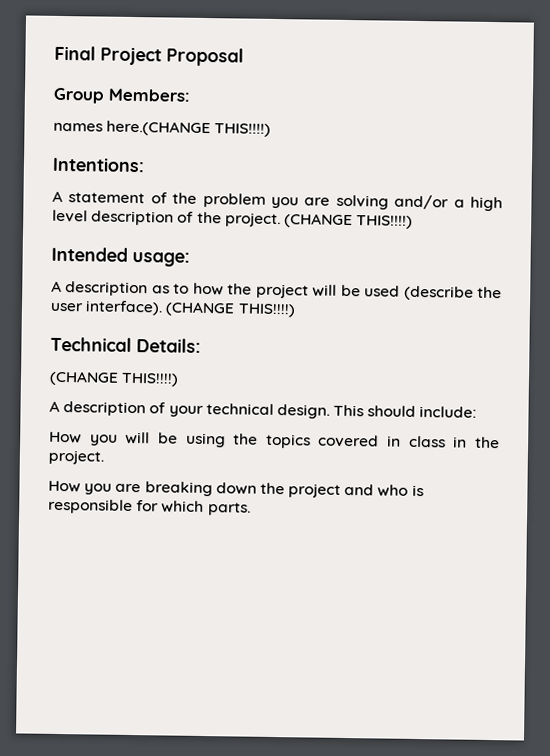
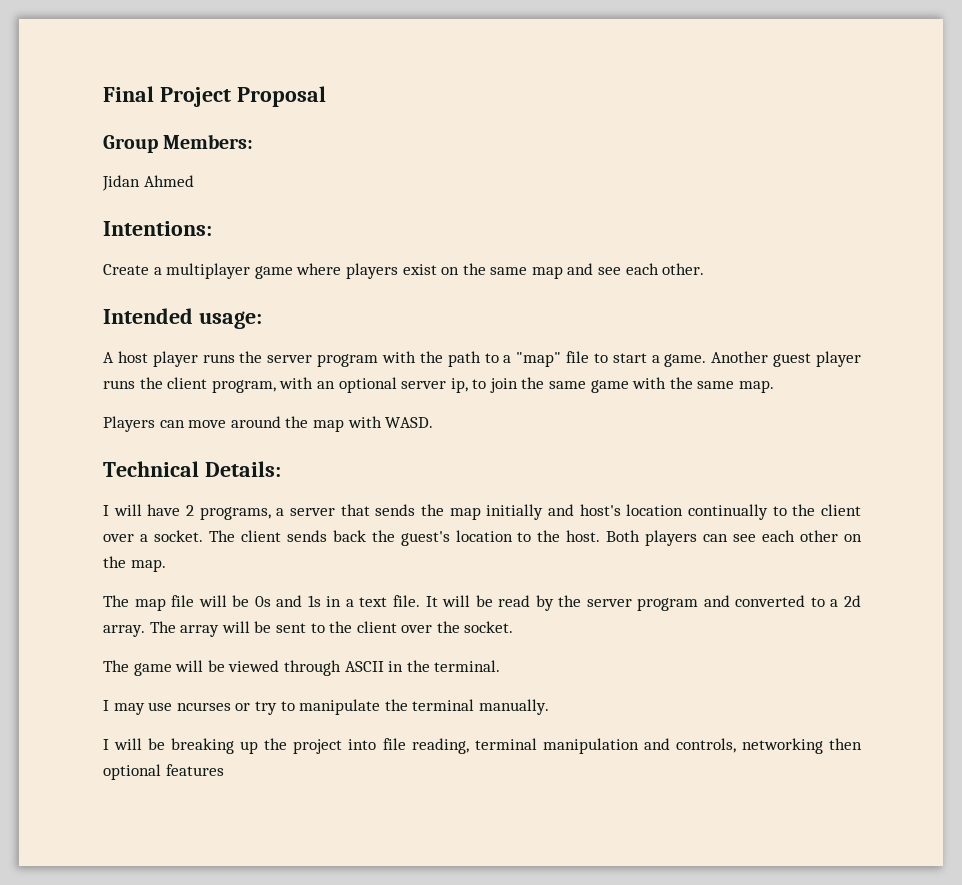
- names here.(CHANGE THIS!!!!)
+ Jidan Ahmed
  Intentions:
- A statement of the problem you are solving and/or a high level description of the project. (CHANGE THIS!!!!)
+ Create a multiplayer game where players exist on the same map and see each other.
  Intended usage:
- A description as to how the project will be used (describe the user interface). (CHANGE THIS!!!!)
+ A host player runs the server program with the path to a "map" file to start a game. Another guest player runs the client program, with an optional server ip, to join the same game with the same map.
+ Players can move around the map with WASD.
  Technical Details:
- (CHANGE THIS!!!!)
- A description of your technical design. This should include:
- How you will be using the topics covered in class in the project.
- How you are breaking down the project and who is responsible for which parts.
+ I will have 2 programs, a server that sends the map initially and host's location continually to the client over a socket. The client sends back the guest's location to the host. Both players can see each other on the map.
+ The map file will be 0s and 1s in a text file. It will be read by the server program and converted to a 2d array. The array will be sent to the client over the socket.
+ The game will be viewed through ASCII in the terminal.
+ I may use ncurses or try to manipulate the terminal manually.
+ I will be breaking up the project into file reading, terminal manipulation and controls, networking then optional features

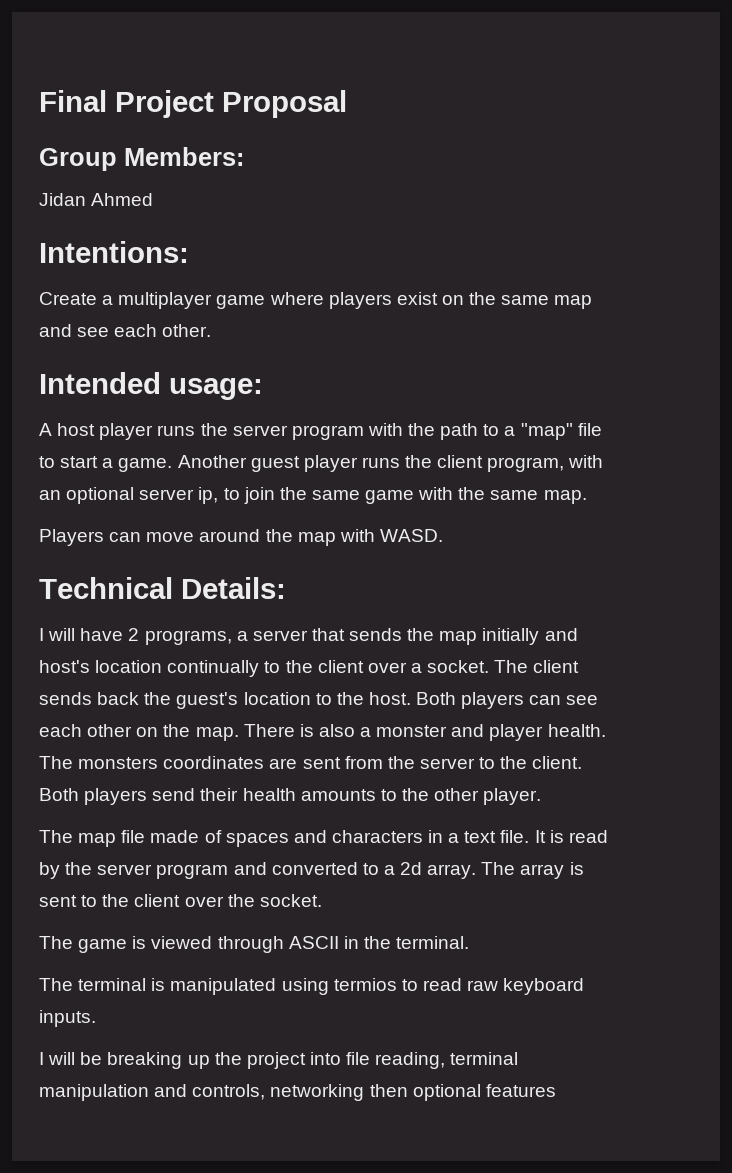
- Both players can see each other on the map.
- The map file will be 0s and 1s in a text file.
+ Both players can see each other on the map. There is also a monster and player health. The monsters coordinates are sent from the server to the client. Both players send their health amounts to the other player.
+ The map file made of spaces and characters in a text file.
- It will be read by the server program and converted to a 2d array.
+ It is read by the server program and converted to a 2d array.
- The array will be sent to the client over the socket.
+ The array is sent to the client over the socket.
- The game will be viewed through ASCII in the terminal.
+ The game is viewed through ASCII in the terminal.
- I may use ncurses or try to manipulate the terminal manually.
+ The terminal is manipulated using termios to read raw keyboard inputs.

